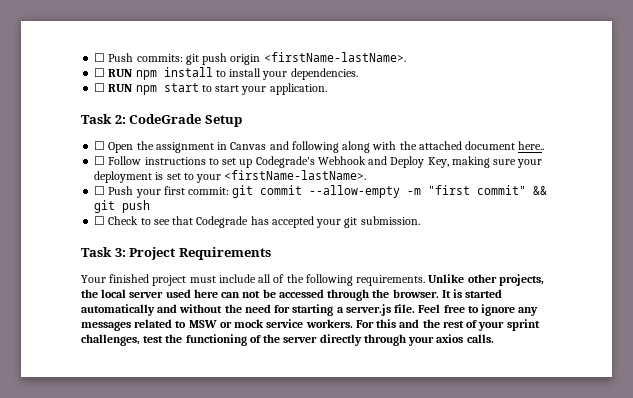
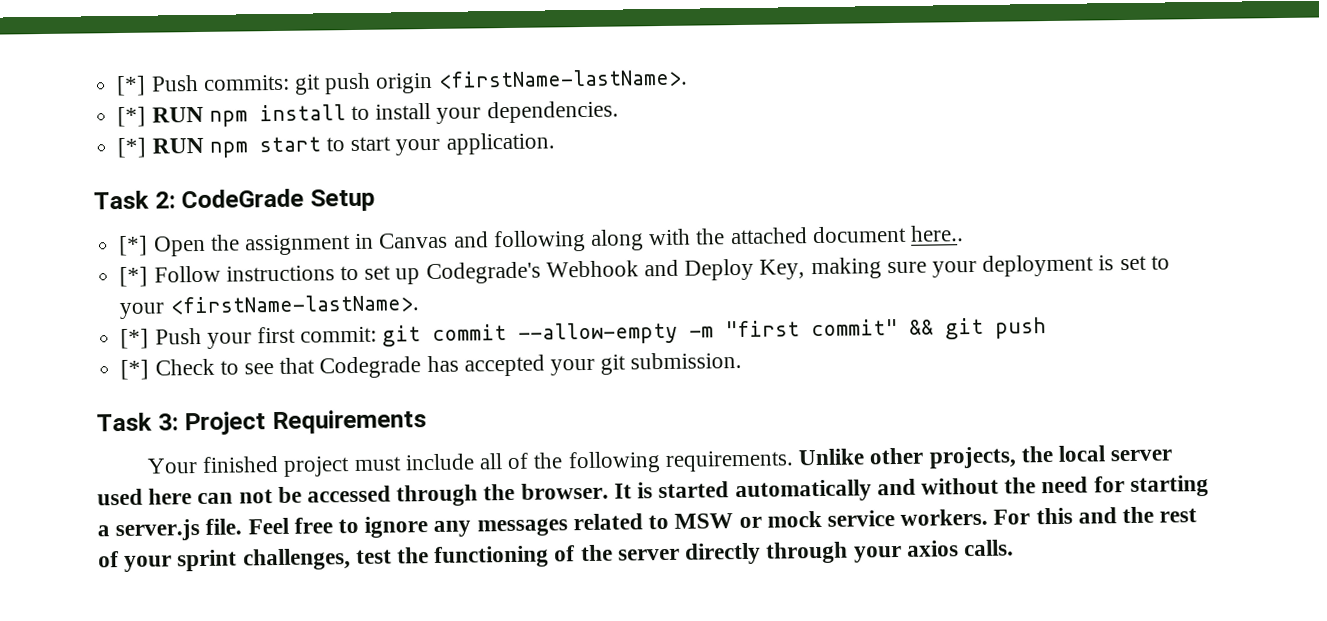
- ☐ Push commits: git push origin <firstName-lastName>.
+ [*] Push commits: git push origin <firstName-lastName>.
- ☐ RUN npm install to install your dependencies.
+ [*] RUN npm install to install your dependencies.
- ☐ RUN npm start to start your application.
+ [*] RUN npm start to start your application.
- ☐ Open the assignment in Canvas and following along with the attached document here..
+ [*] Open the assignment in Canvas and following along with the attached document here..
- ☐ Follow instructions to set up Codegrade's Webhook and Deploy Key, making sure your deployment is set to your <firstName-lastName>.
+ [*] Follow instructions to set up Codegrade's Webhook and Deploy Key, making sure your deployment is set to your <firstName-lastName>.
- ☐ Push your first commit: git commit --allow-empty -m "first commit" && git push
+ [*] Push your first commit: git commit --allow-empty -m "first commit" && git push
- ☐ Check to see that Codegrade has accepted your git submission.
+ [*] Check to see that Codegrade has accepted your git submission.

